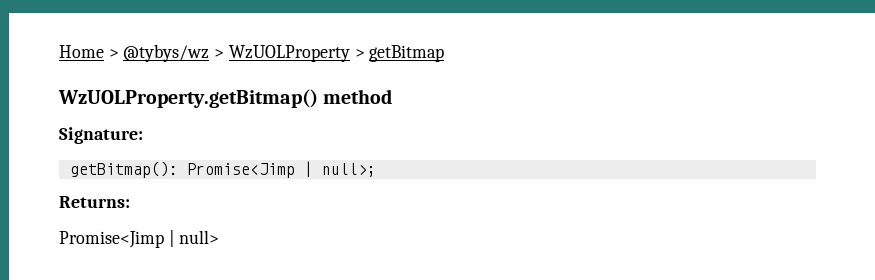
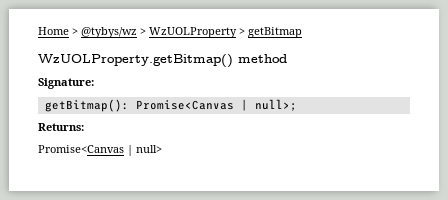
- getBitmap(): Promise<Jimp | null>;
+ getBitmap(): Promise<Canvas | null>;
- Promise<Jimp | null>
+ Promise<Canvas | null>

